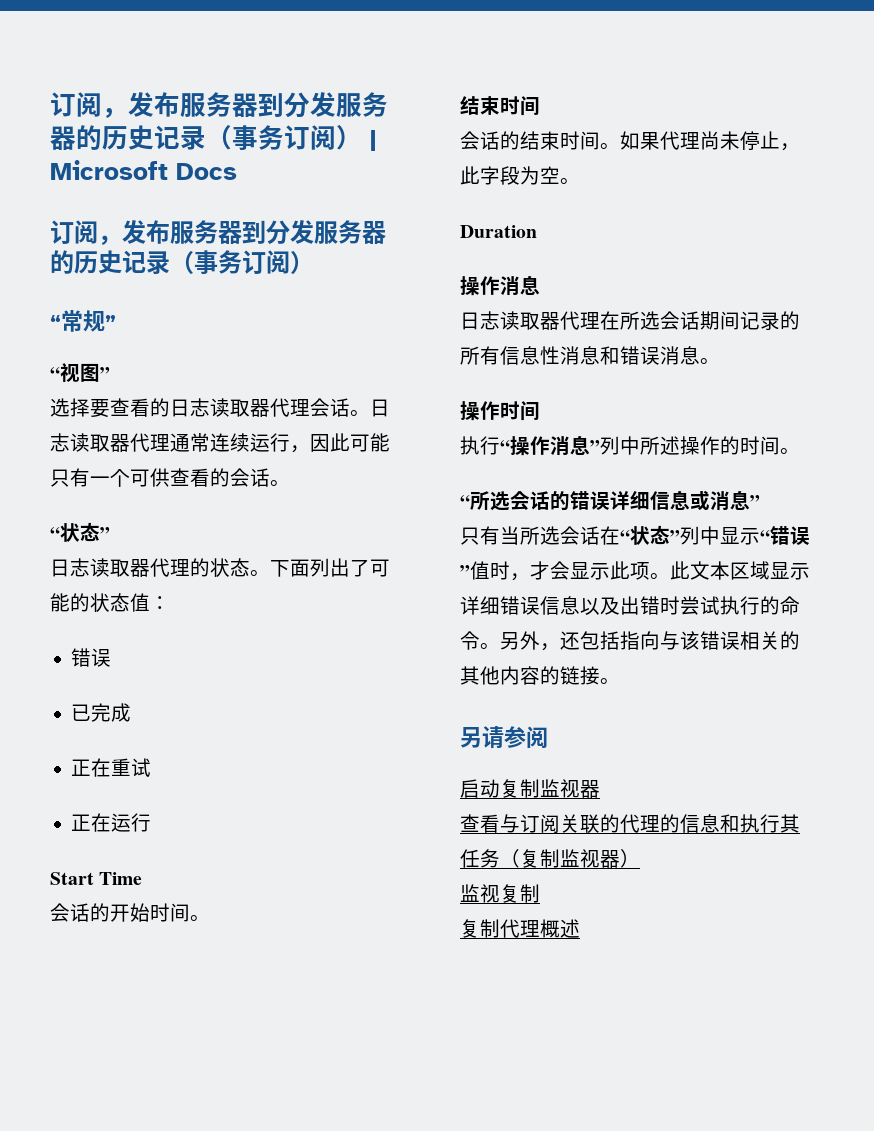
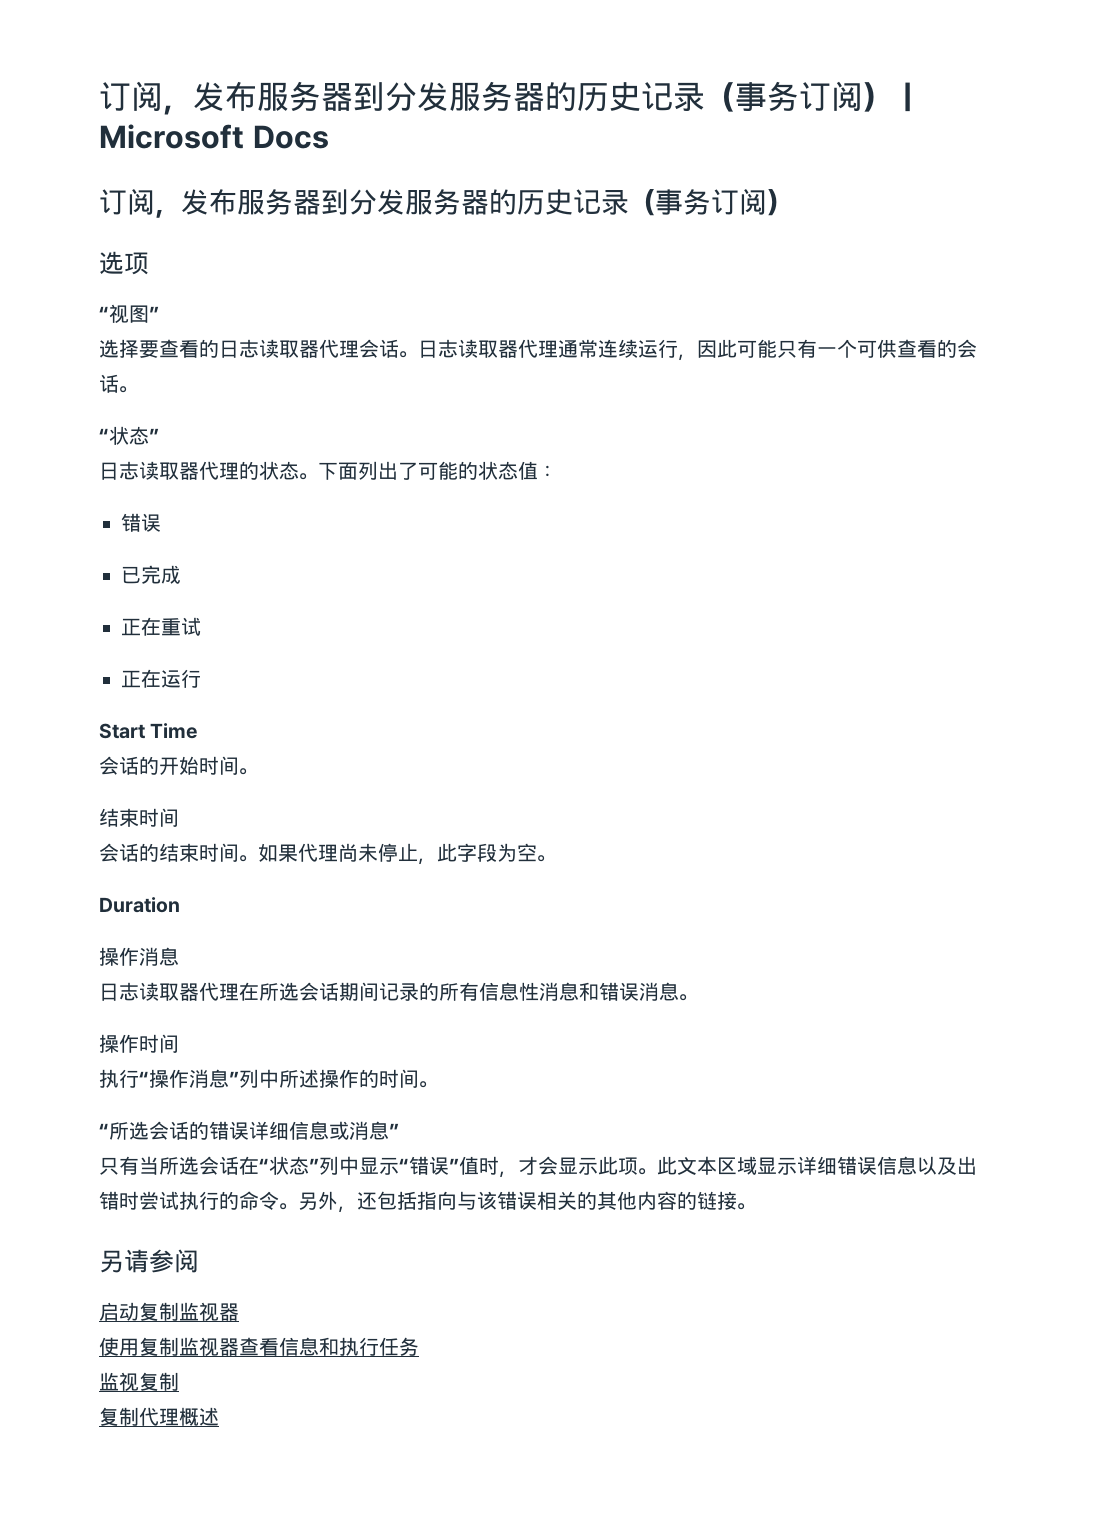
- “常规”
+ 选项
- 查看与订阅关联的代理的信息和执行其任务（复制监视器）
+ 使用复制监视器查看信息和执行任务

